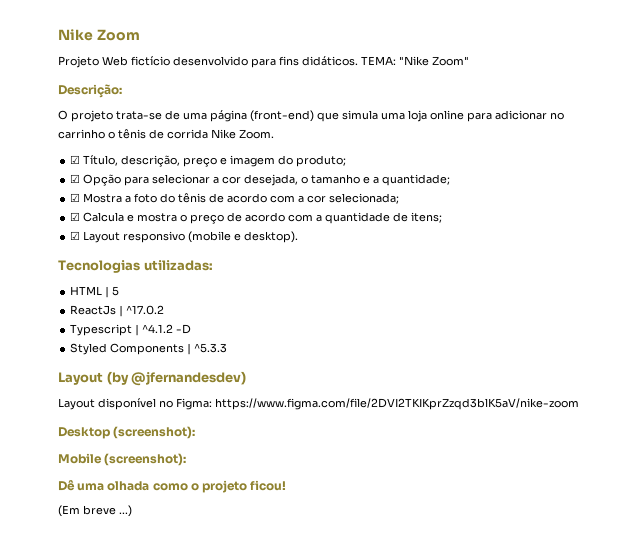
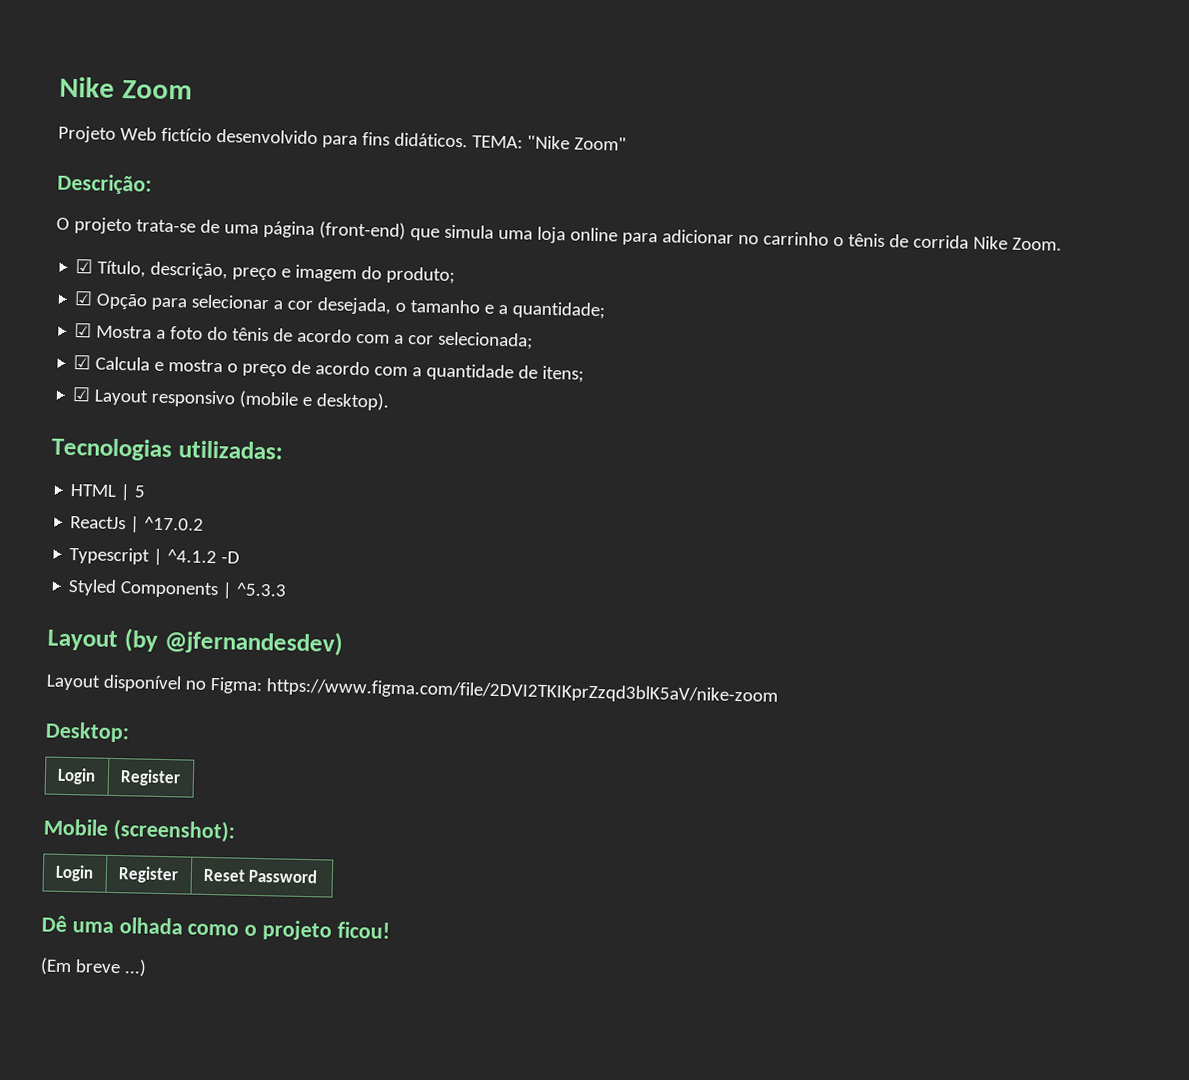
- Desktop (screenshot):
+ Desktop:
+ Login | Register
+ Login | Register | Reset Password

